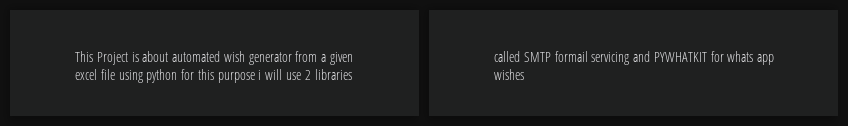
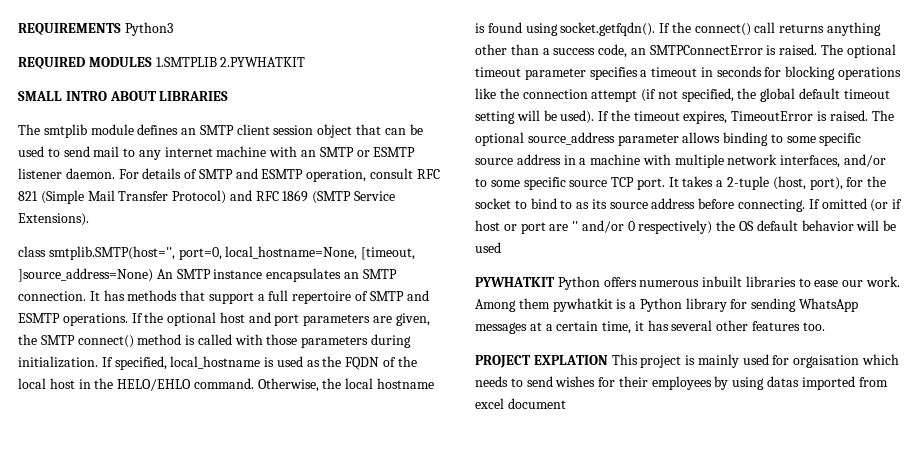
- This Project is about automated wish generator from a given excel file using python for this purpose i will use 2 libraries called SMTP formail servicing and PYWHATKIT for whats app wishes
+ REQUIREMENTS Python3
+ REQUIRED MODULES 1.SMTPLIB 2.PYWHATKIT
+ SMALL INTRO ABOUT LIBRARIES
+ The smtplib module defines an SMTP client session object that can be used to send mail to any internet machine with an SMTP or ESMTP listener daemon. For details of SMTP and ESMTP operation, consult RFC 821 (Simple Mail Transfer Protocol) and RFC 1869 (SMTP Service Extensions).
+ class smtplib.SMTP(host='', port=0, local_hostname=None, [timeout, ]source_address=None) An SMTP instance encapsulates an SMTP connection. It has methods that support a full repertoire of SMTP and ESMTP operations. If the optional host and port parameters are given, the SMTP connect() method is called with those parameters during initialization. If specified, local_hostname is used as the FQDN of the local host in the HELO/EHLO command. Otherwise, the local hostname is found using socket.getfqdn(). If the connect() call returns anything other than a success code, an SMTPConnectError is raised. The optional timeout parameter specifies a timeout in seconds for blocking operations like the connection attempt (if not specified, the global default timeout setting will be used). If the timeout expires, TimeoutError is raised. The optional source_address parameter allows binding to some specific source address in a machine with multiple network interfaces, and/or to some specific source TCP port. It takes a 2-tuple (host, port), for the socket to bind to as its source address before connecting. If omitted (or if host or port are '' and/or 0 respectively) the OS default behavior will be used
+ PYWHATKIT Python offers numerous inbuilt libraries to ease our work. Among them pywhatkit is a Python library for sending WhatsApp messages at a certain time, it has several other features too.
+ PROJECT EXPLATION This project is mainly used for orgaisation which needs to send wishes for their employees by using datas imported from excel document

